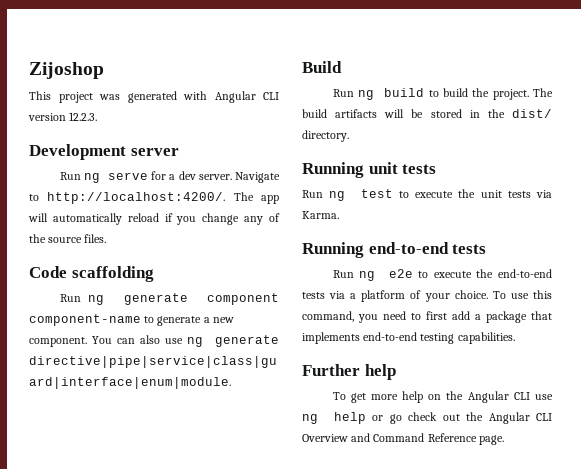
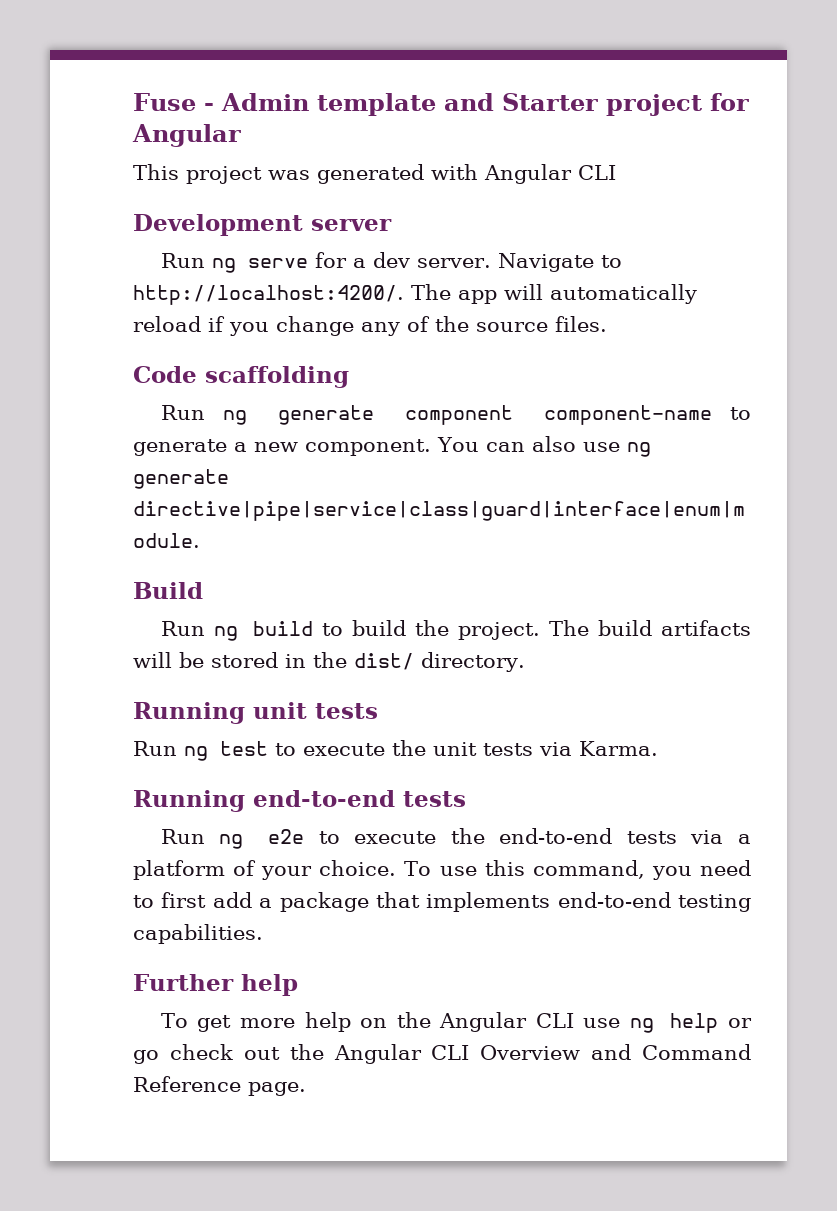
- Zijoshop
+ Fuse - Admin template and Starter project for Angular
- This project was generated with Angular CLI version 12.2.3.
+ This project was generated with Angular CLI

